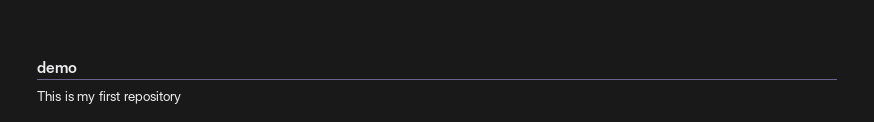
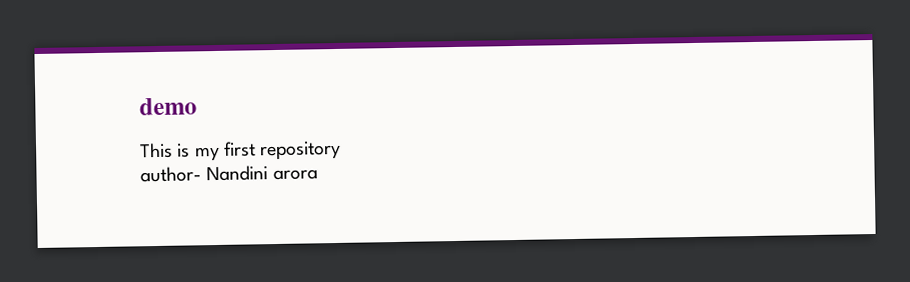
+ author- Nandini arora

